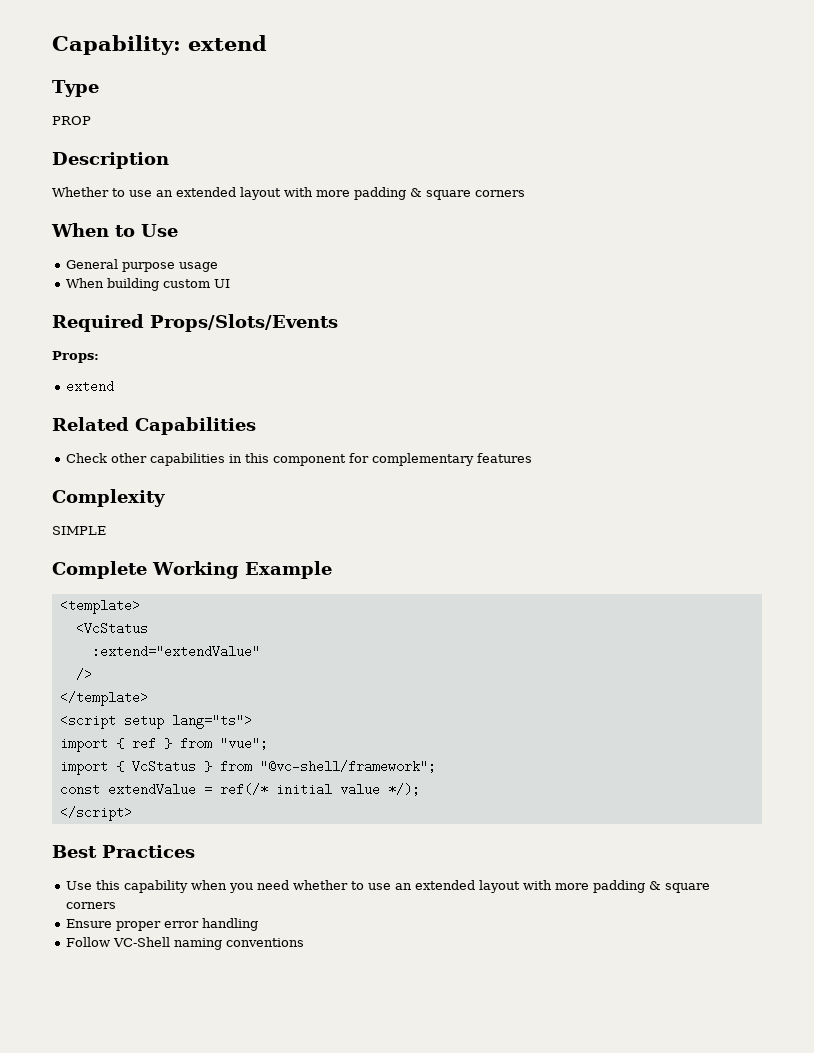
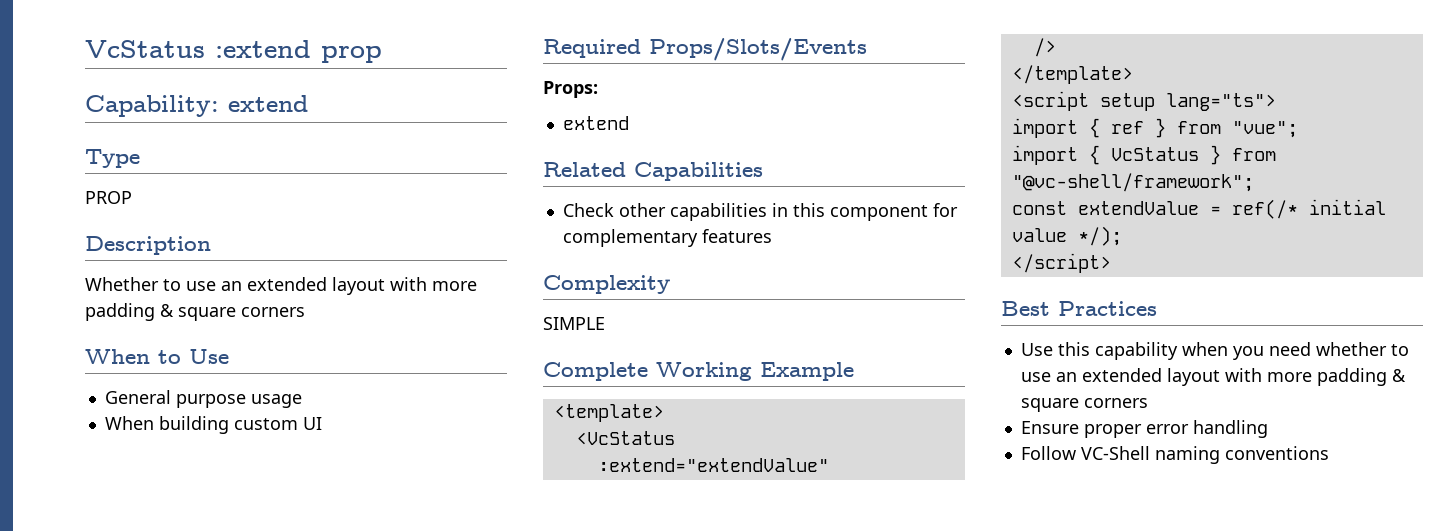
+ VcStatus :extend prop

